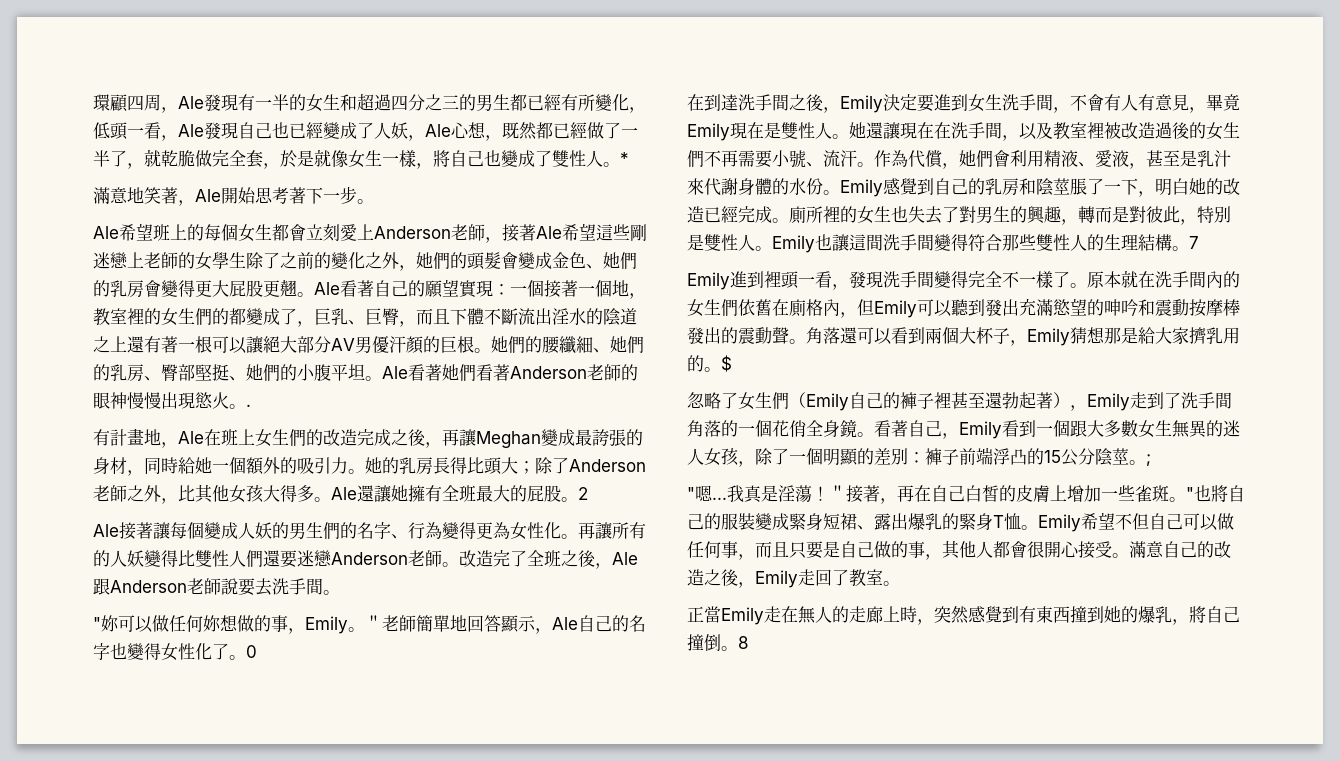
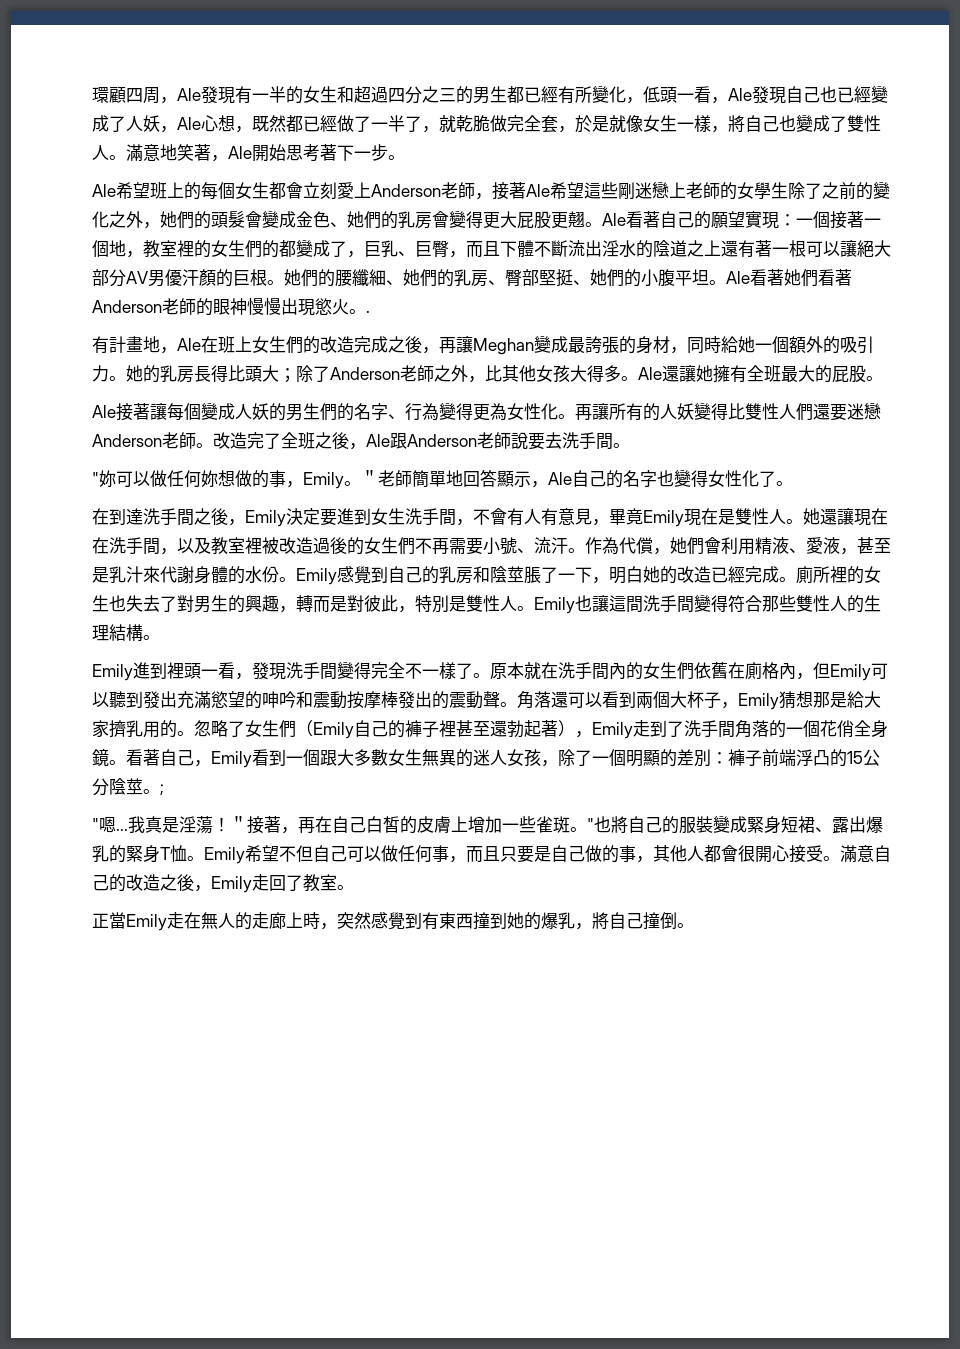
- 環顧四周，Ale發現有一半的女生和超過四分之三的男生都已經有所變化，低頭一看，Ale發現自己也已經變成了人妖，Ale心想，既然都已經做了一半了，就乾脆做完全套，於是就像女生一樣，將自己也變成了雙性人。*
- 滿意地笑著，Ale開始思考著下一步。
+ 環顧四周，Ale發現有一半的女生和超過四分之三的男生都已經有所變化，低頭一看，Ale發現自己也已經變成了人妖，Ale心想，既然都已經做了一半了，就乾脆做完全套，於是就像女生一樣，將自己也變成了雙性人。滿意地笑著，Ale開始思考著下一步。
- 2
- 0
- 7
- 角落還可以看到兩個大杯子，Emily猜想那是給大家擠乳用的。$
- 忽略了女生們（Emily自己的褲子裡甚至還勃起著），Emily走到了洗手間角落的一個花俏全身鏡。
+ 角落還可以看到兩個大杯子，Emily猜想那是給大家擠乳用的。忽略了女生們（Emily自己的褲子裡甚至還勃起著），Emily走到了洗手間角落的一個花俏全身鏡。
- 8

